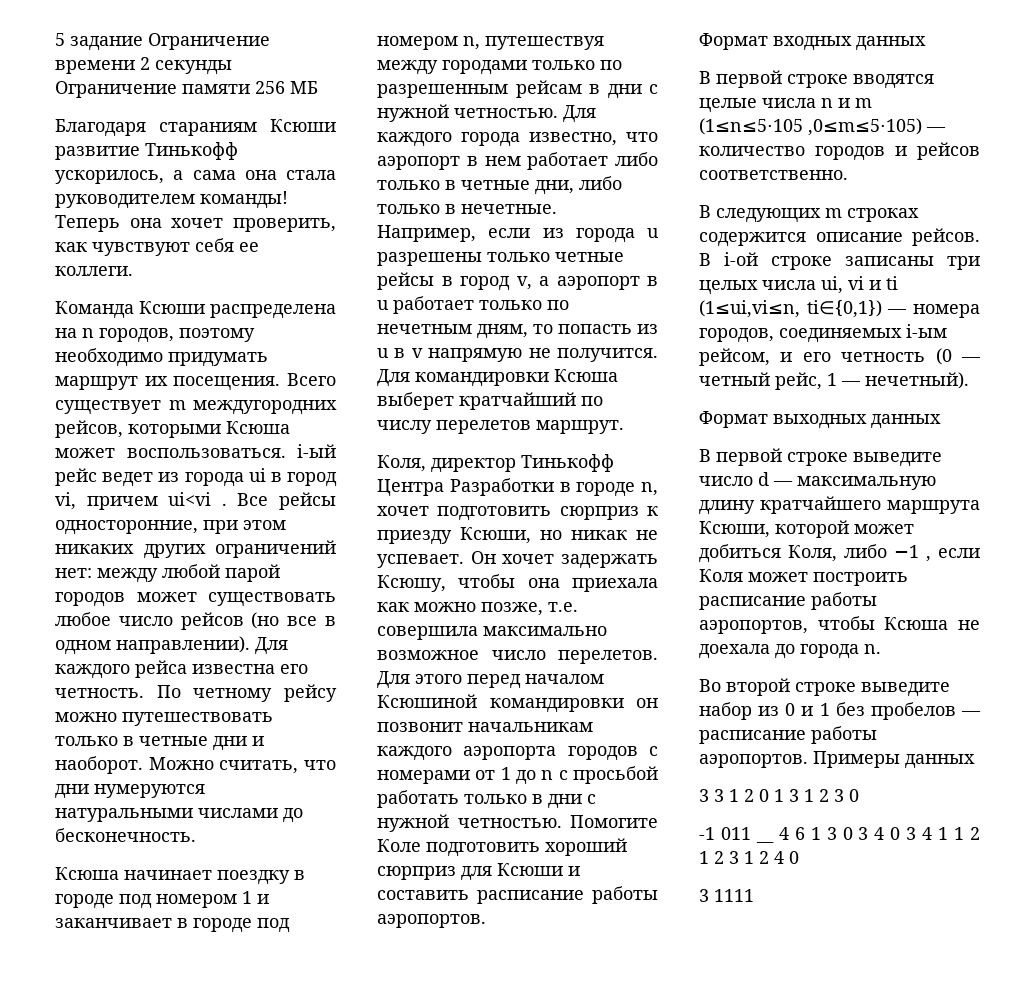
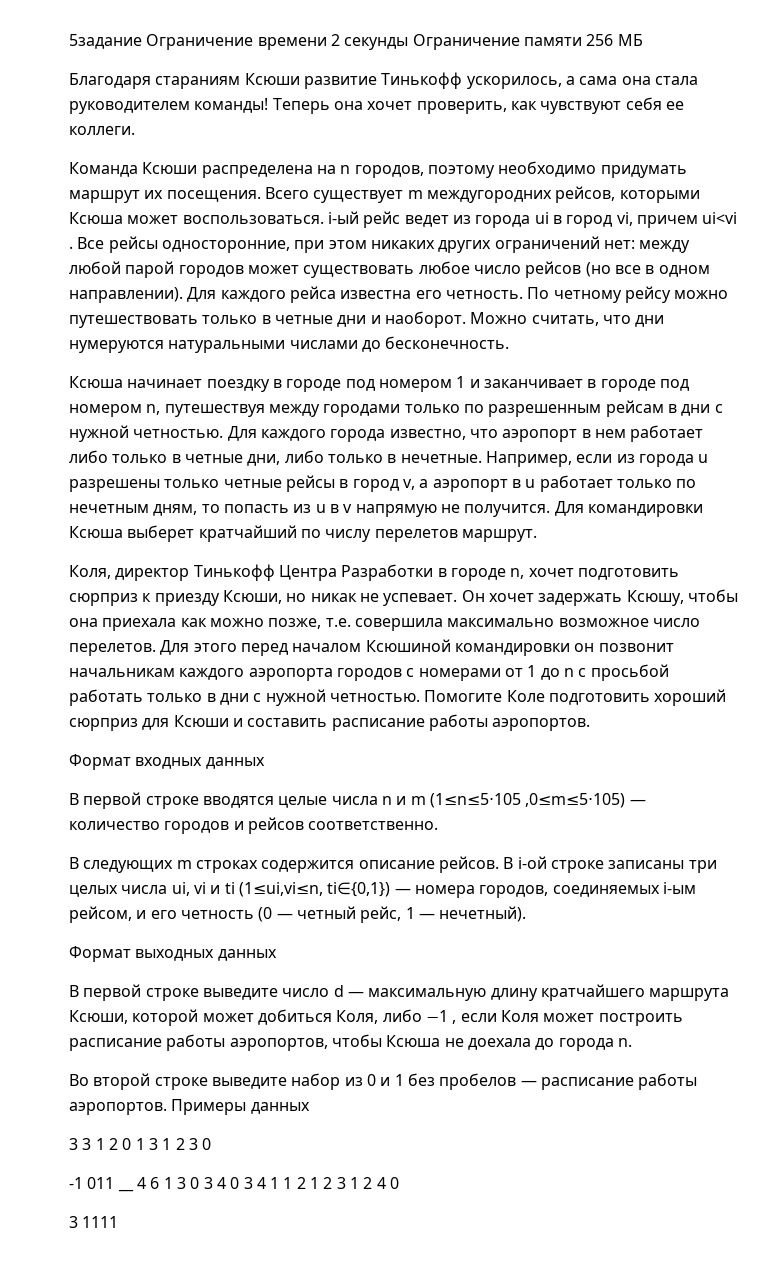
- 5 задание Ограничение времени 2 секунды Ограничение памяти 256 МБ
+ 5задание Ограничение времени 2 секунды Ограничение памяти 256 МБ

